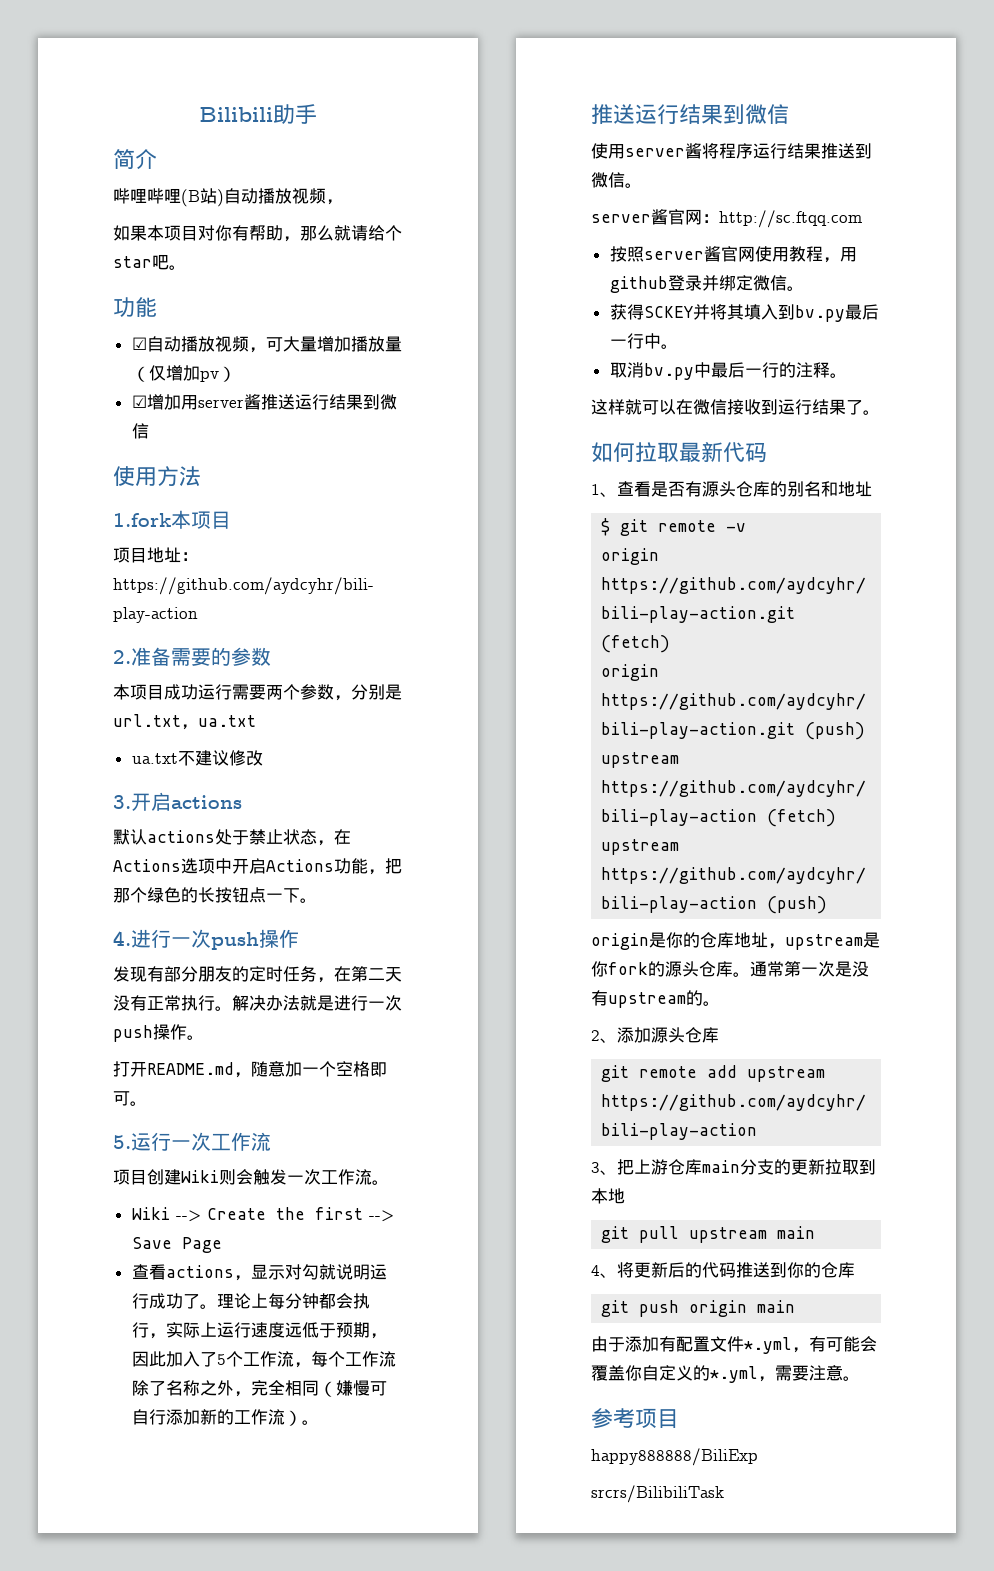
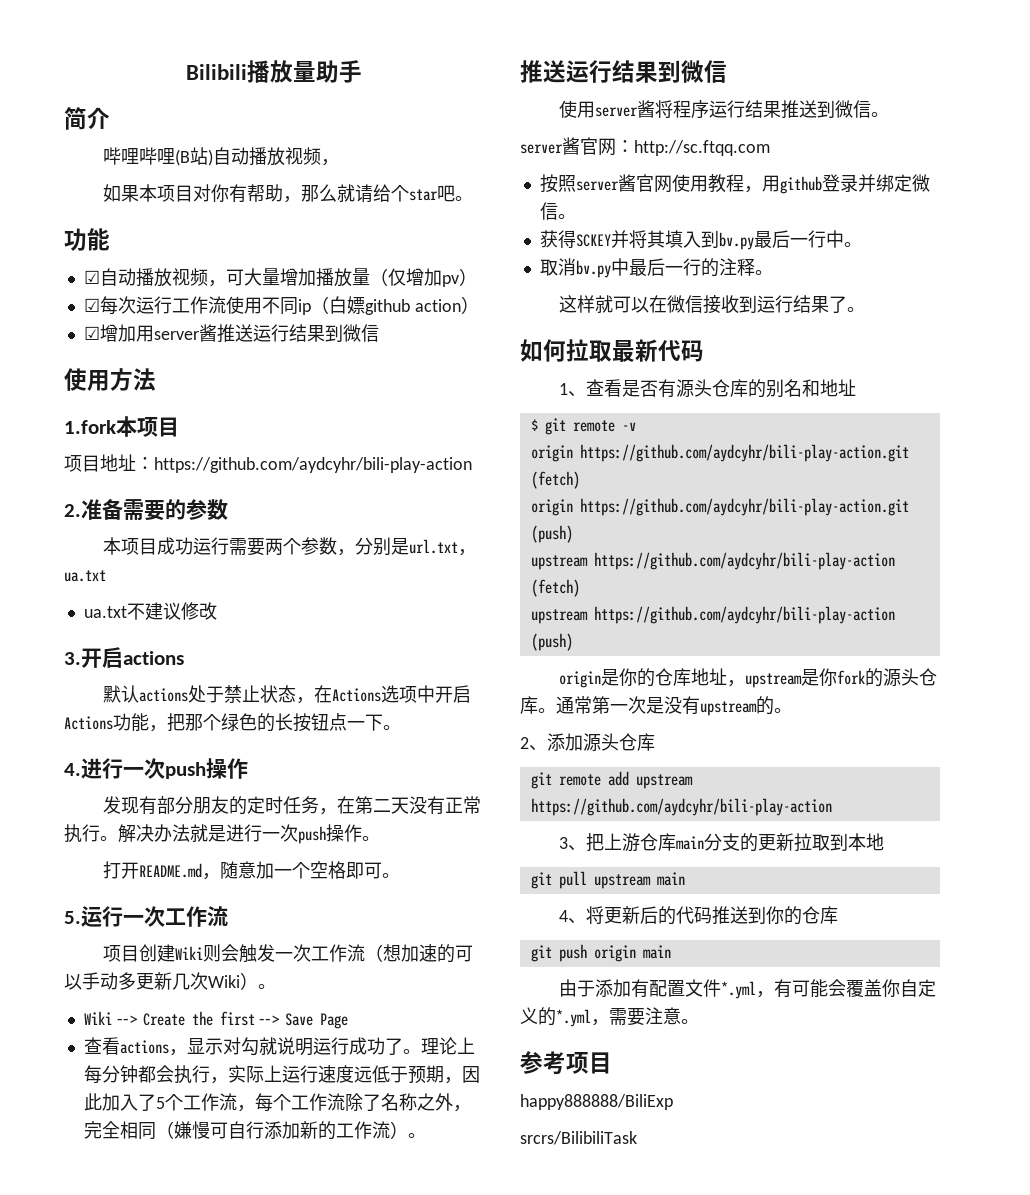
- Bilibili助手
+ Bilibili播放量助手
+ ☑每次运行工作流使用不同ip（白嫖github action）
- 项目创建Wiki则会触发一次工作流。
+ 项目创建Wiki则会触发一次工作流（想加速的可以手动多更新几次Wiki）。

